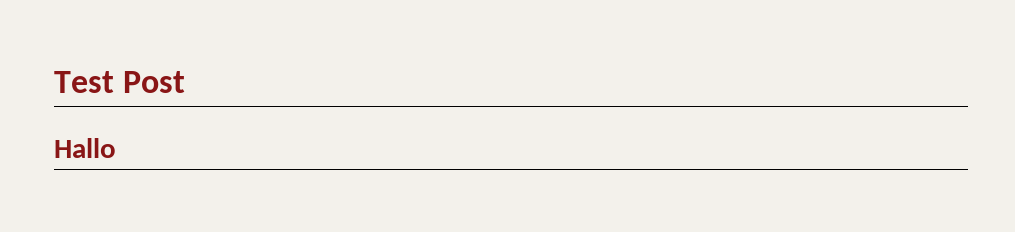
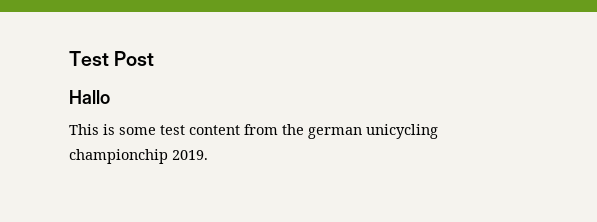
+ This is some test content from the german unicycling championchip 2019.

